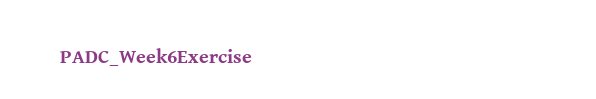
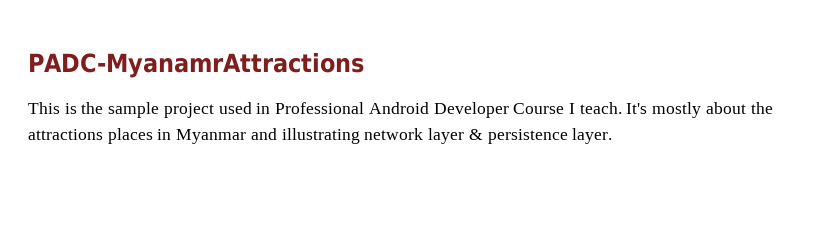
- PADC_Week6Exercise
+ PADC-MyanamrAttractions
+ This is the sample project used in Professional Android Developer Course I teach. It's mostly about the attractions places in Myanmar and illustrating network layer & persistence layer.

